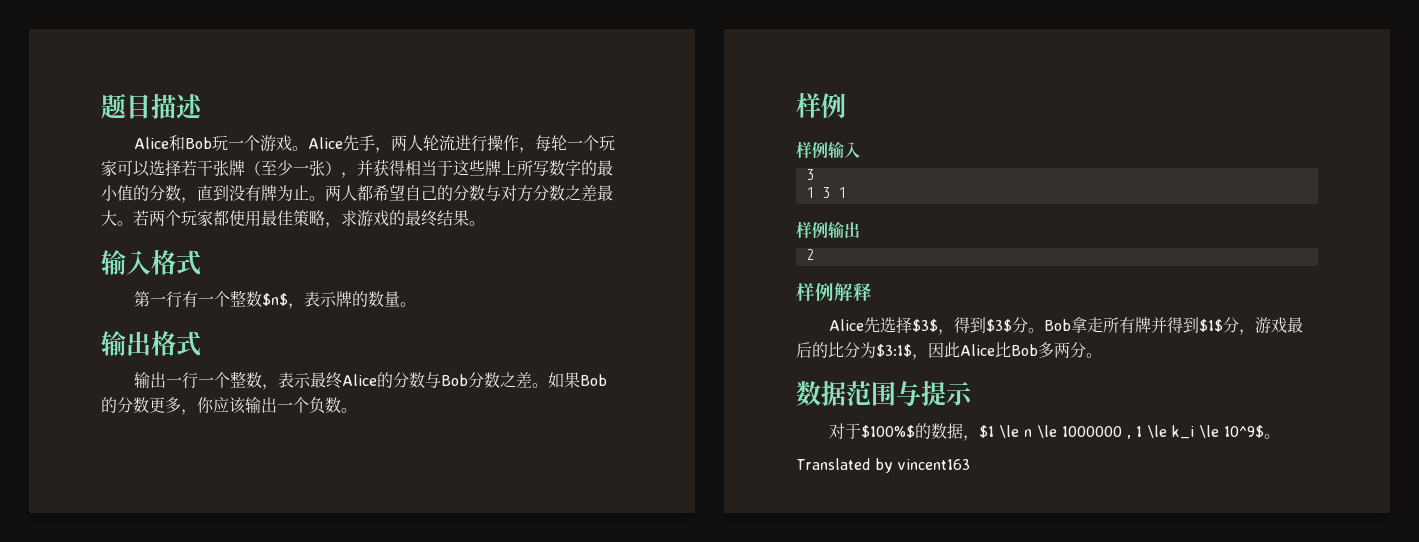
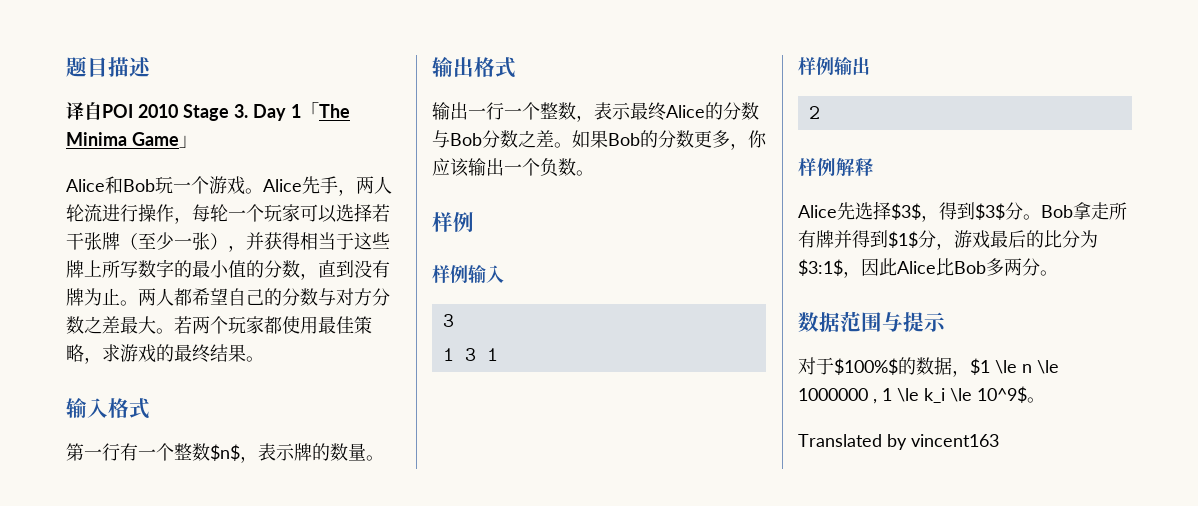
+ 译自POI 2010 Stage 3. Day 1「The Minima Game」

